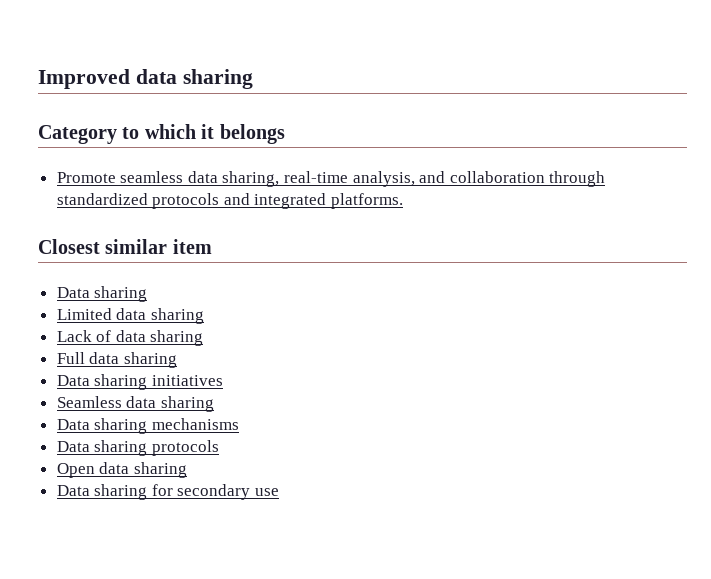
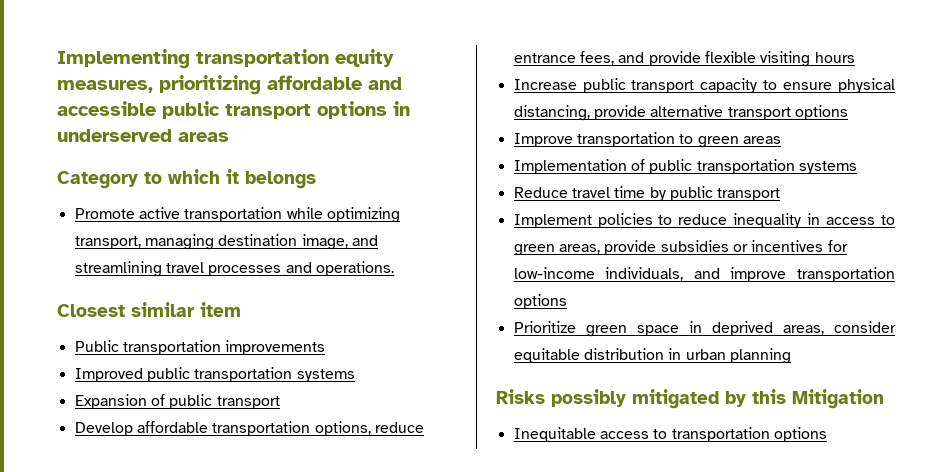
- Improved data sharing
+ Implementing transportation equity measures, prioritizing affordable and accessible public transport options in underserved areas
- Promote seamless data sharing, real-time analysis, and collaboration through standardized protocols and integrated platforms.
+ Promote active transportation while optimizing transport, managing destination image, and streamlining travel processes and operations.
  Closest similar item
- Data sharing
- Limited data sharing
- Lack of data sharing
- Full data sharing
- Data sharing initiatives
- Seamless data sharing
- Data sharing mechanisms
- Data sharing protocols
- Open data sharing
- Data sharing for secondary use
+ Public transportation improvements
+ Improved public transportation systems
+ Expansion of public transport
+ Develop affordable transportation options, reduce entrance fees, and provide flexible visiting hours
+ Increase public transport capacity to ensure physical distancing, provide alternative transport options
+ Improve transportation to green areas
+ Implementation of public transportation systems
+ Reduce travel time by public transport
+ Implement policies to reduce inequality in access to green areas, provide subsidies or incentives for low-income individuals, and improve transportation options
+ Prioritize green space in deprived areas, consider equitable distribution in urban planning
+ Risks possibly mitigated by this Mitigation
+ Inequitable access to transportation options

